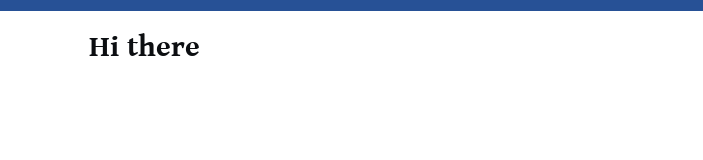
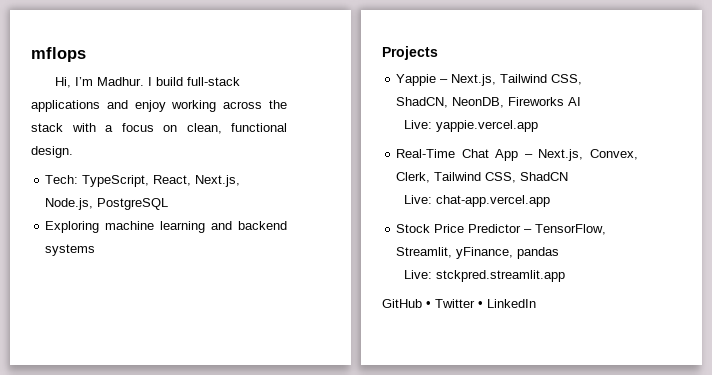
- Hi there
+ mflops
+ Hi, I’m Madhur. I build full-stack applications and enjoy working across the stack with a focus on clean, functional design.
+ Tech: TypeScript, React, Next.js, Node.js, PostgreSQL
+ Exploring machine learning and backend systems
+ Projects
+ Yappie – Next.js, Tailwind CSS, ShadCN, NeonDB, Fireworks AI
+ Live: yappie.vercel.app
+ Real-Time Chat App – Next.js, Convex, Clerk, Tailwind CSS, ShadCN
+ Live: chat-app.vercel.app
+ Stock Price Predictor – TensorFlow, Streamlit, yFinance, pandas
+ Live: stckpred.streamlit.app
+ GitHub • Twitter • LinkedIn

